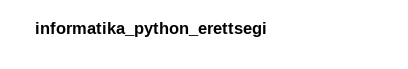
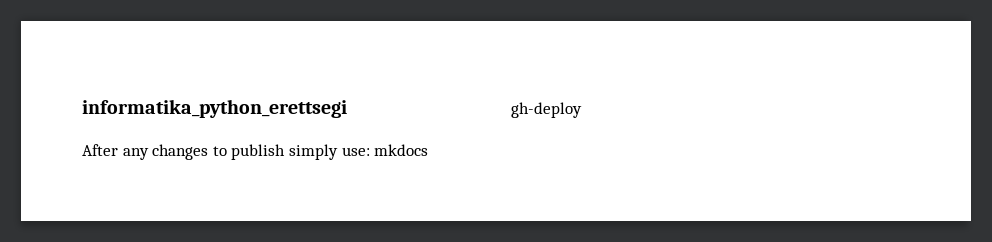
+ After any changes to publish simply use: mkdocs gh-deploy

